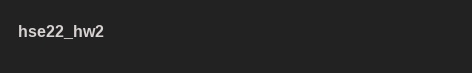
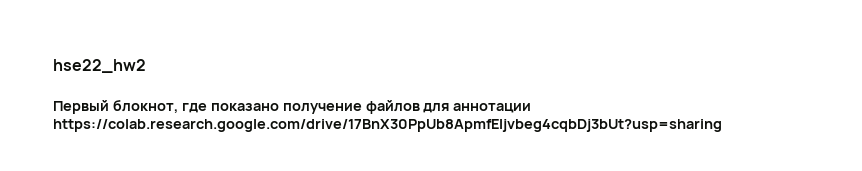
+ Первый блокнот, где показано получение файлов для аннотации https://colab.research.google.com/drive/17BnX30PpUb8ApmfEljvbeg4cqbDj3bUt?usp=sharing

